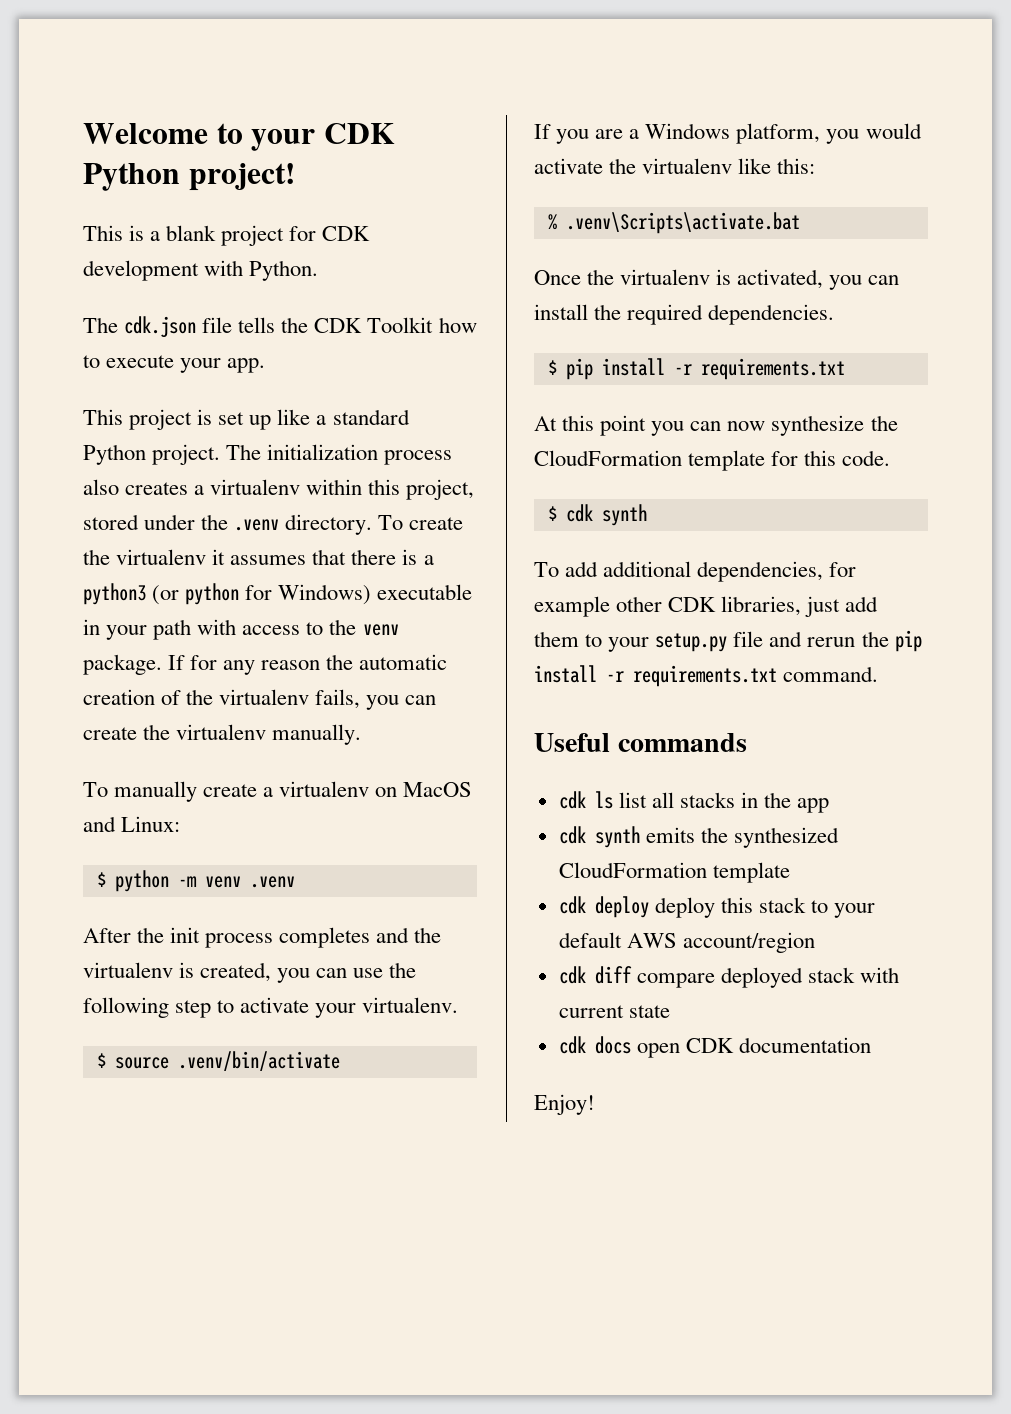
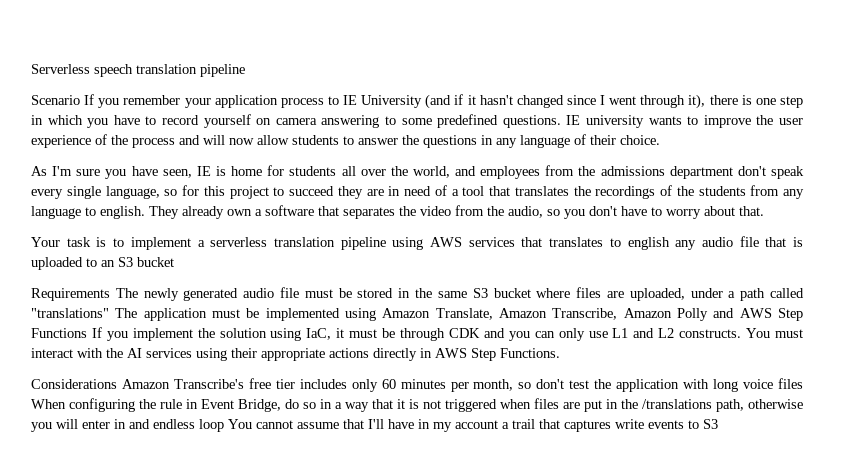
- Welcome to your CDK Python project!
- This is a blank project for CDK development with Python.
- The cdk.json file tells the CDK Toolkit how to execute your app.
- This project is set up like a standard Python project. The initialization process also creates a virtualenv within this project, stored under the .venv directory. To create the virtualenv it assumes that there is a python3 (or python for Windows) executable in your path with access to the venv package. If for any reason the automatic creation of the virtualenv fails, you can create the virtualenv manually.
- To manually create a virtualenv on MacOS and Linux:
- $ python -m venv .venv
- After the init process completes and the virtualenv is created, you can use the following step to activate your virtualenv.
- $ source .venv/bin/activate
- If you are a Windows platform, you would activate the virtualenv like this:
- % .venv\Scripts\activate.bat
- Once the virtualenv is activated, you can install the required dependencies.
- $ pip install -r requirements.txt
- At this point you can now synthesize the CloudFormation template for this code.
- $ cdk synth
- To add additional dependencies, for example other CDK libraries, just add them to your setup.py file and rerun the pip install -r requirements.txt command.
- Useful commands
- cdk ls list all stacks in the app
- cdk synth emits the synthesized CloudFormation template
- cdk deploy deploy this stack to your default AWS account/region
- cdk diff compare deployed stack with current state
- cdk docs open CDK documentation
- Enjoy!
+ Serverless speech translation pipeline
+ Scenario If you remember your application process to IE University (and if it hasn't changed since I went through it), there is one step in which you have to record yourself on camera answering to some predefined questions. IE university wants to improve the user experience of the process and will now allow students to answer the questions in any language of their choice.
+ As I'm sure you have seen, IE is home for students all over the world, and employees from the admissions department don't speak every single language, so for this project to succeed they are in need of a tool that translates the recordings of the students from any language to english. They already own a software that separates the video from the audio, so you don't have to worry about that.
+ Your task is to implement a serverless translation pipeline using AWS services that translates to english any audio file that is uploaded to an S3 bucket
+ Requirements The newly generated audio file must be stored in the same S3 bucket where files are uploaded, under a path called "translations" The application must be implemented using Amazon Translate, Amazon Transcribe, Amazon Polly and AWS Step Functions If you implement the solution using IaC, it must be through CDK and you can only use L1 and L2 constructs. You must interact with the AI services using their appropriate actions directly in AWS Step Functions.
+ Considerations Amazon Transcribe's free tier includes only 60 minutes per month, so don't test the application with long voice files When configuring the rule in Event Bridge, do so in a way that it is not triggered when files are put in the /translations path, otherwise you will enter in and endless loop You cannot assume that I'll have in my account a trail that captures write events to S3

